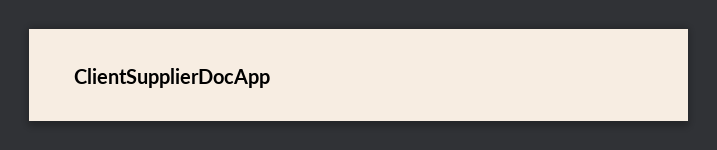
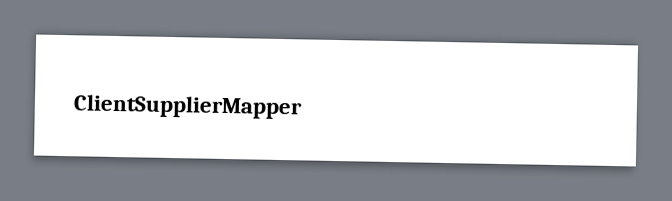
- ClientSupplierDocApp
+ ClientSupplierMapper

